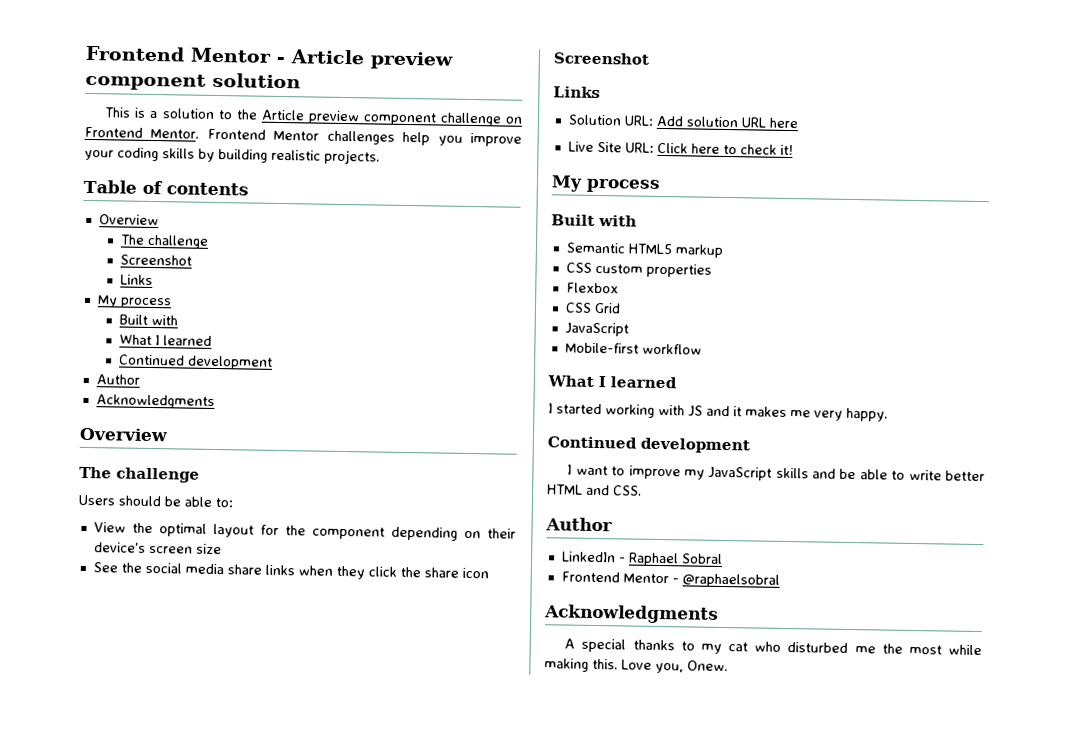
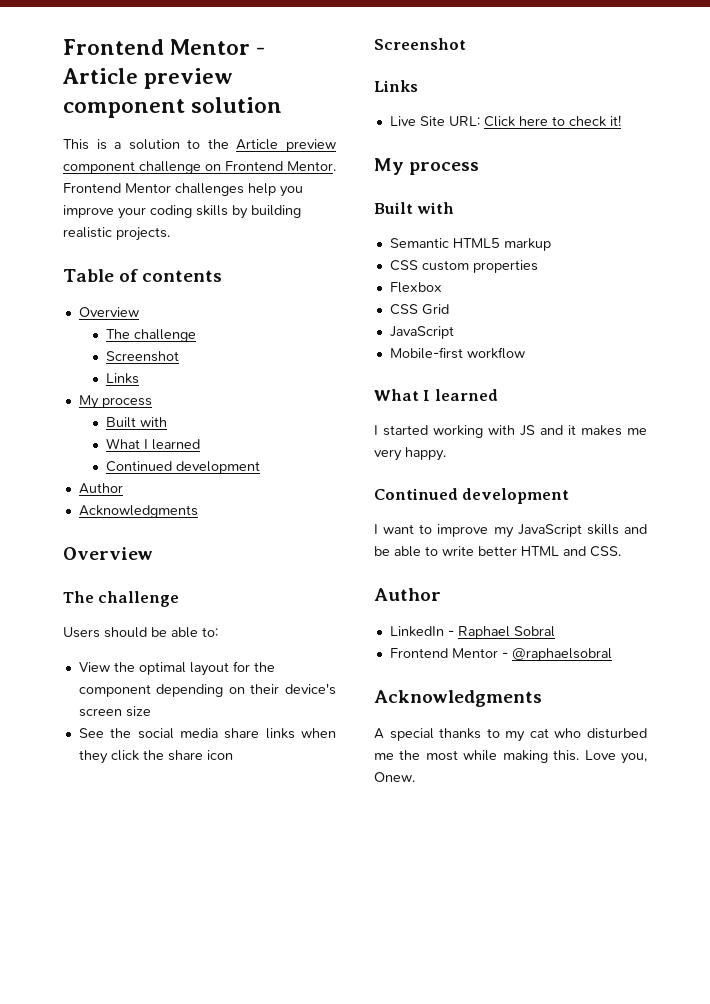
- Solution URL: Add solution URL here

